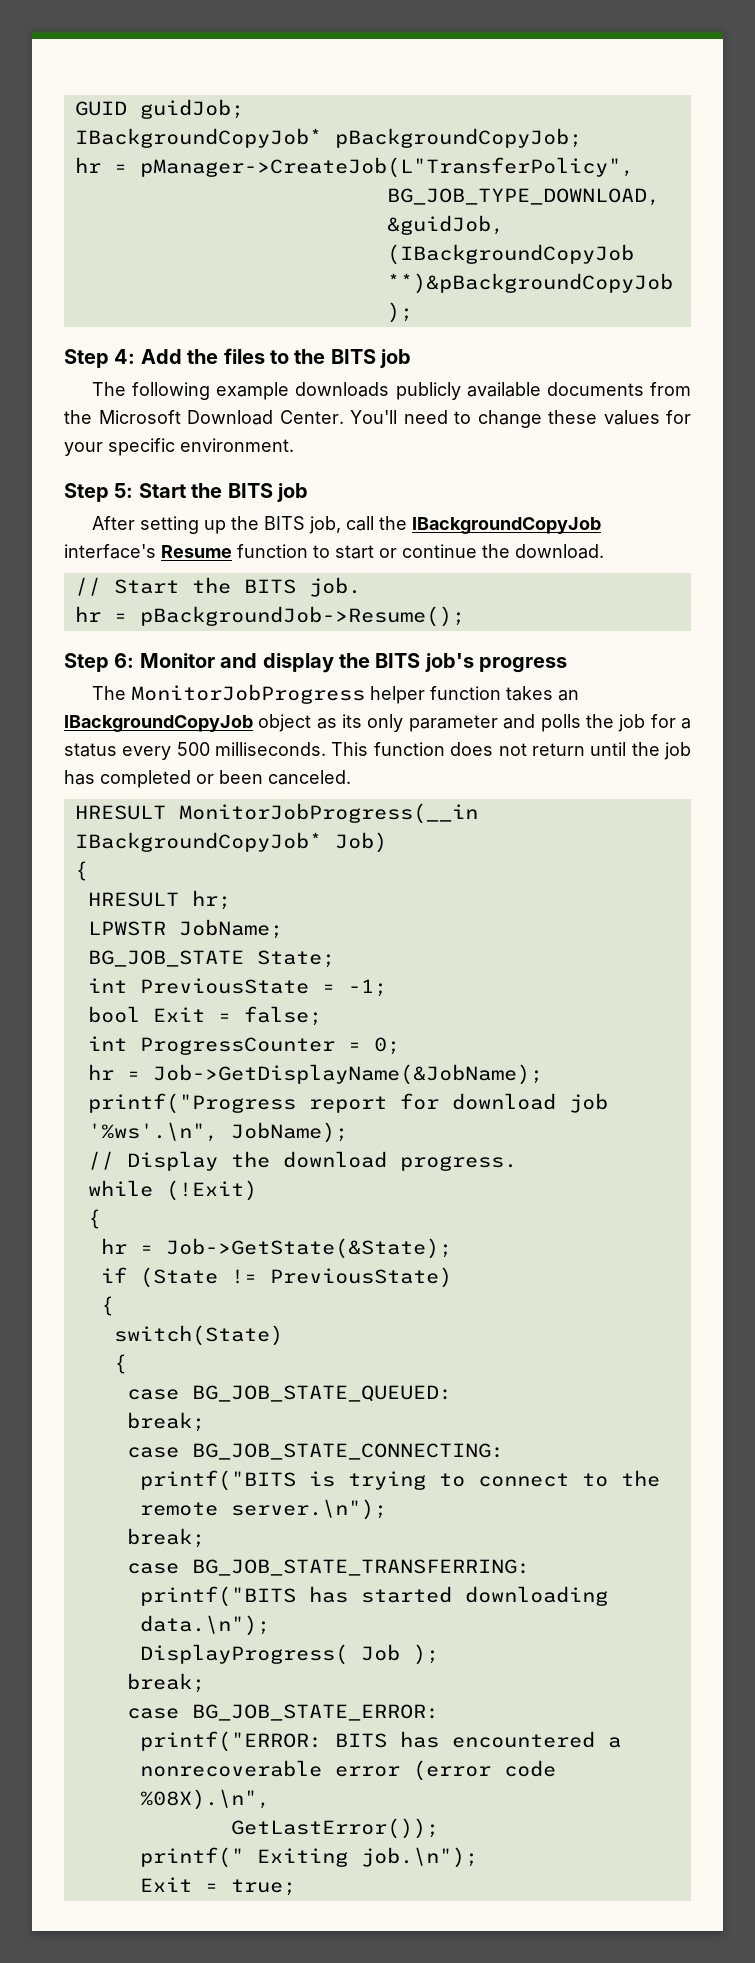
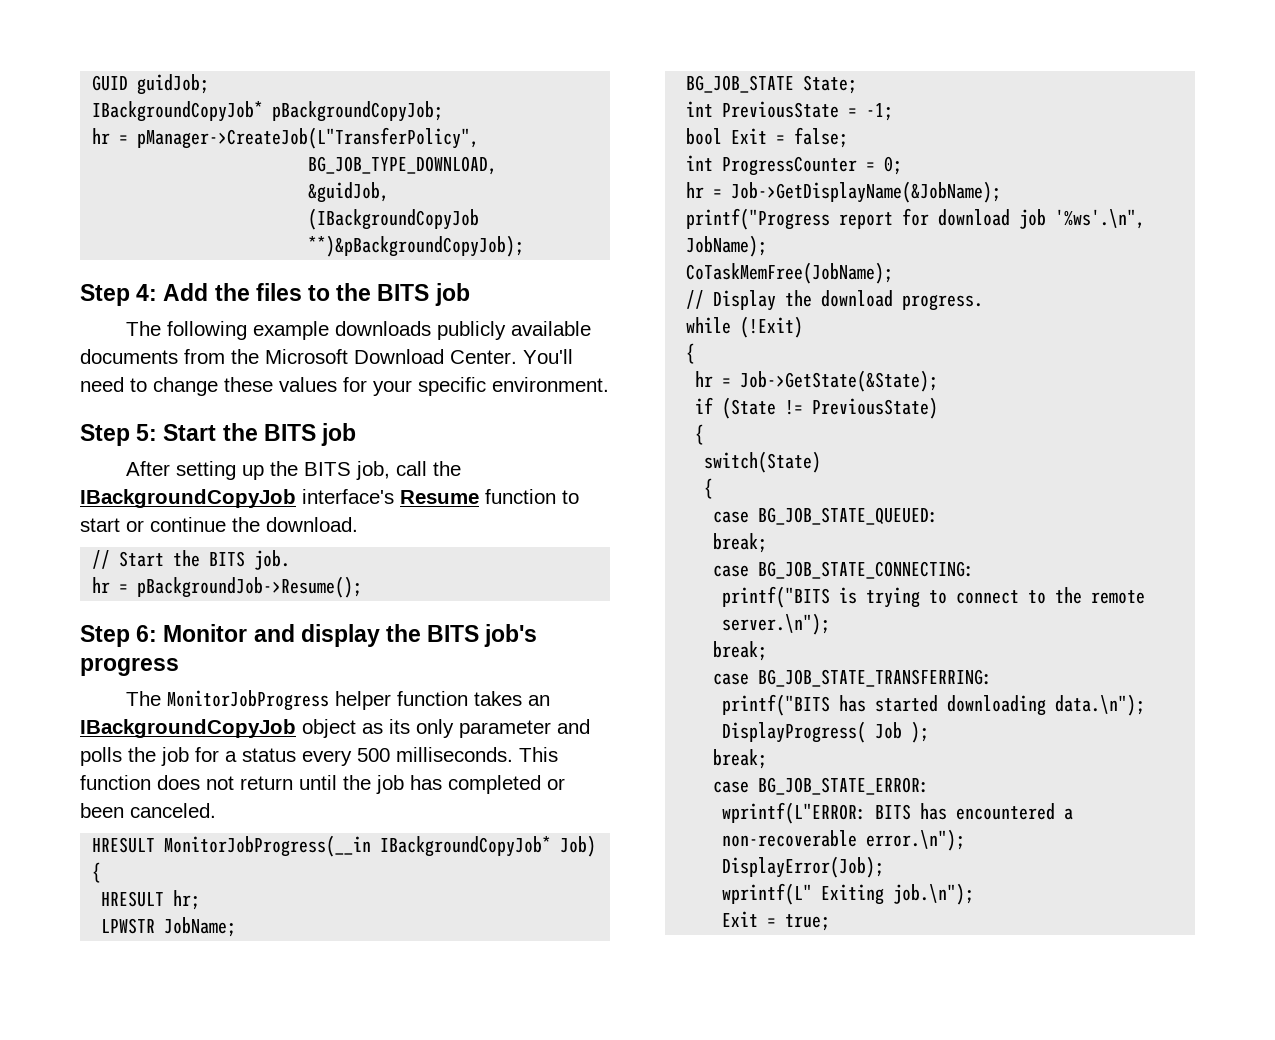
+ CoTaskMemFree(JobName);
- printf("ERROR: BITS has encountered a nonrecoverable error (error code %08X).\n",
- GetLastError());
- printf(" Exiting job.\n");
+ wprintf(L"ERROR: BITS has encountered a non-recoverable error.\n");
+ DisplayError(Job);
+ wprintf(L" Exiting job.\n");

